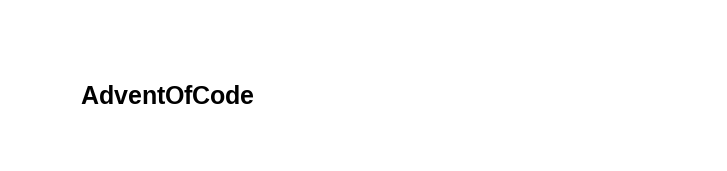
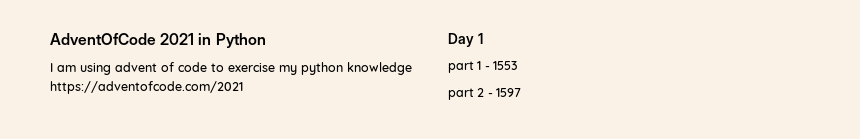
- AdventOfCode
+ AdventOfCode 2021 in Python
+ I am using advent of code to exercise my python knowledge https://adventofcode.com/2021
+ Day 1
+ part 1 - 1553
+ part 2 - 1597

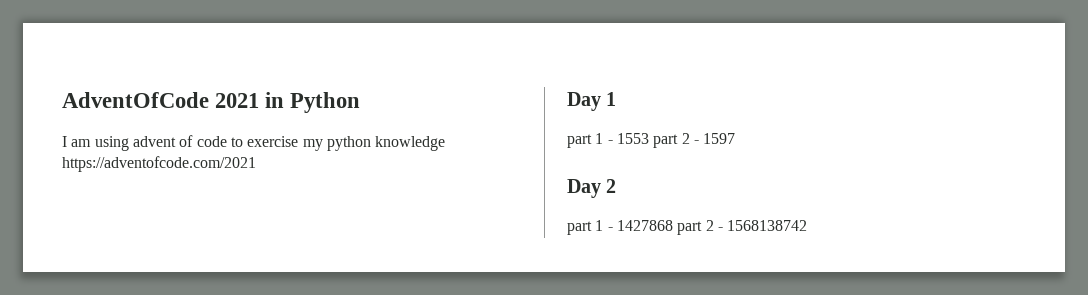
- part 1 - 1553
- part 2 - 1597
+ part 1 - 1553 part 2 - 1597
+ Day 2
+ part 1 - 1427868 part 2 - 1568138742

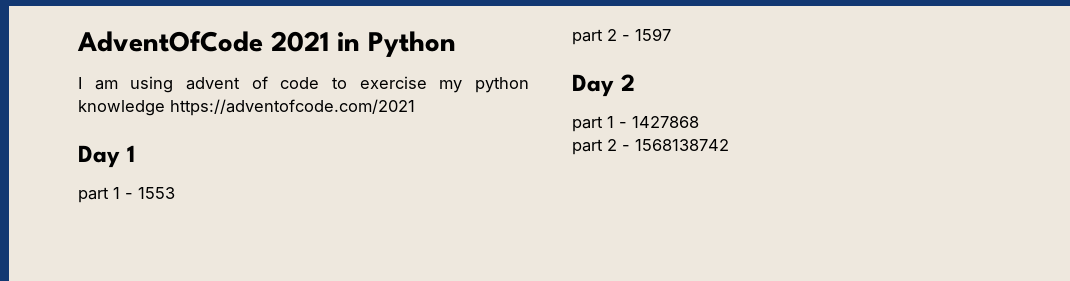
- part 1 - 1553 part 2 - 1597
+ part 1 - 1553
+ part 2 - 1597
- part 1 - 1427868 part 2 - 1568138742
+ part 1 - 1427868
+ part 2 - 1568138742

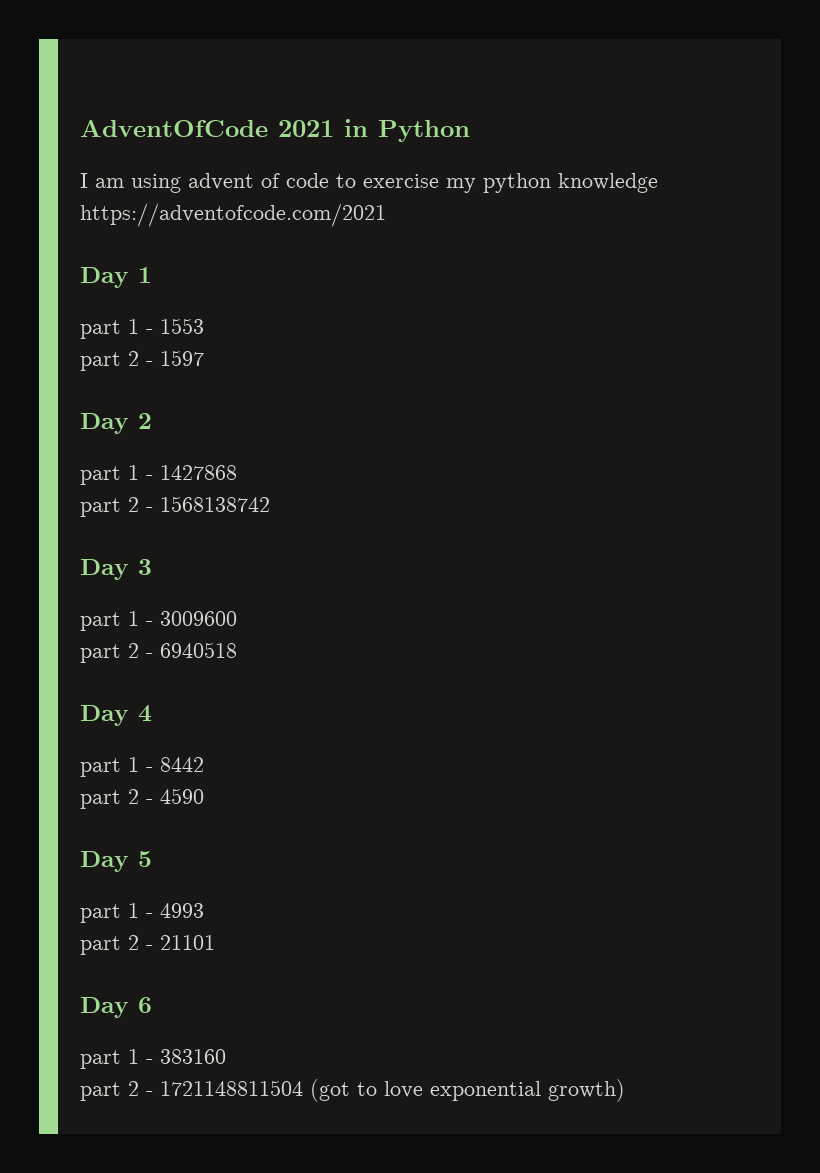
+ Day 3
+ part 1 - 3009600
+ part 2 - 6940518
+ Day 4
+ part 1 - 8442
+ part 2 - 4590
+ Day 5
+ part 1 - 4993
+ part 2 - 21101
+ Day 6
+ part 1 - 383160
+ part 2 - 1721148811504 (got to love exponential growth)

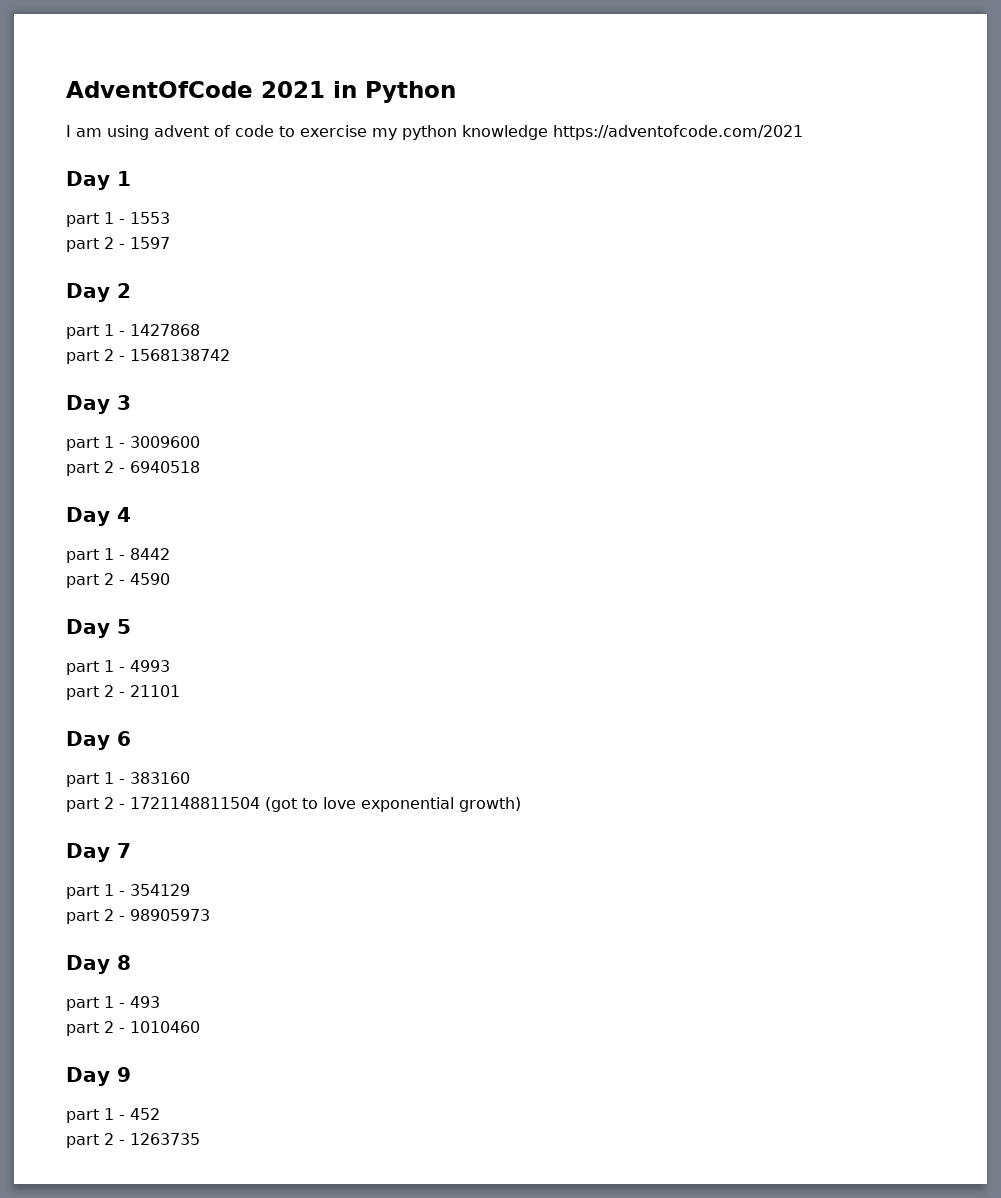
+ Day 7
+ part 1 - 354129
+ part 2 - 98905973
+ Day 8
+ part 1 - 493
+ part 2 - 1010460
+ Day 9
+ part 1 - 452
+ part 2 - 1263735

